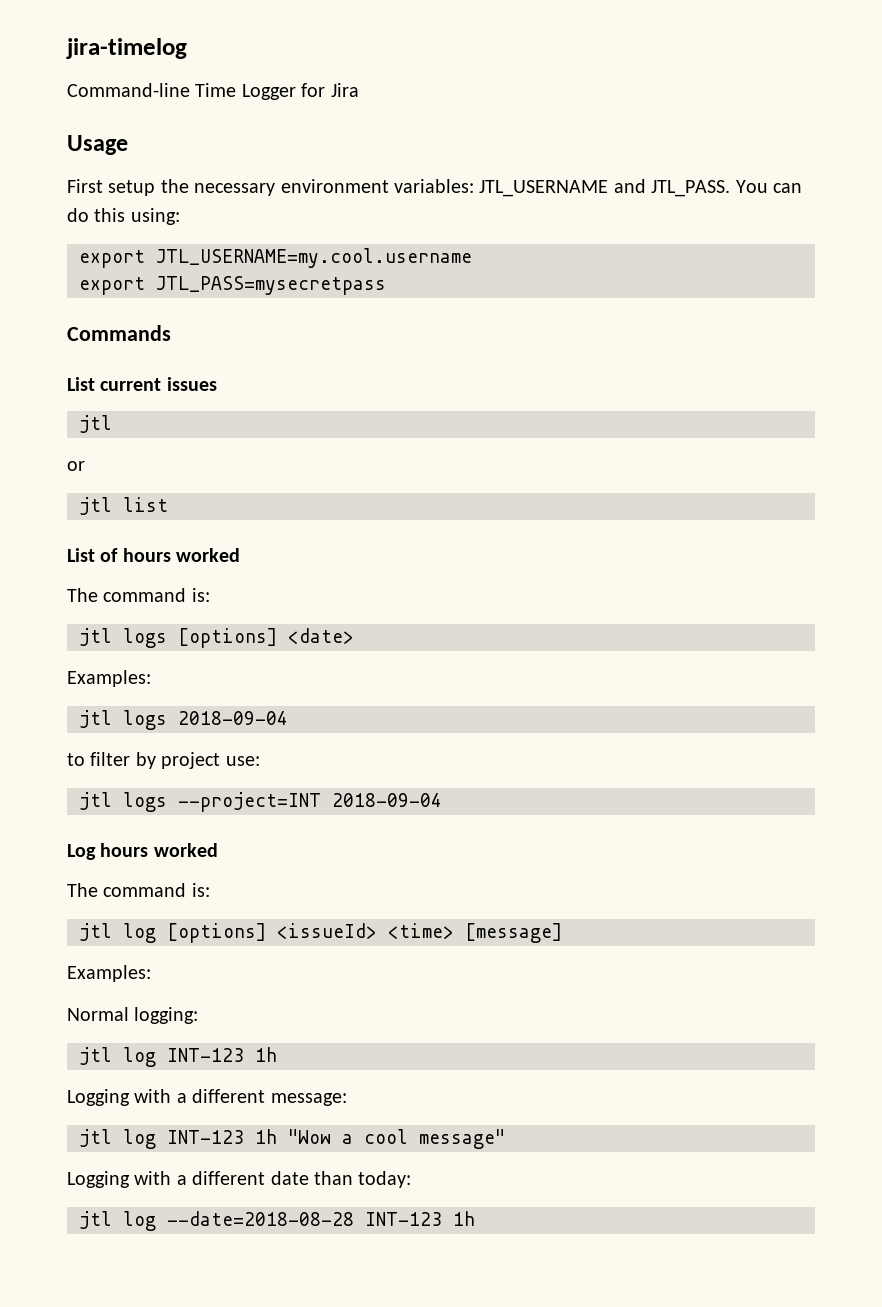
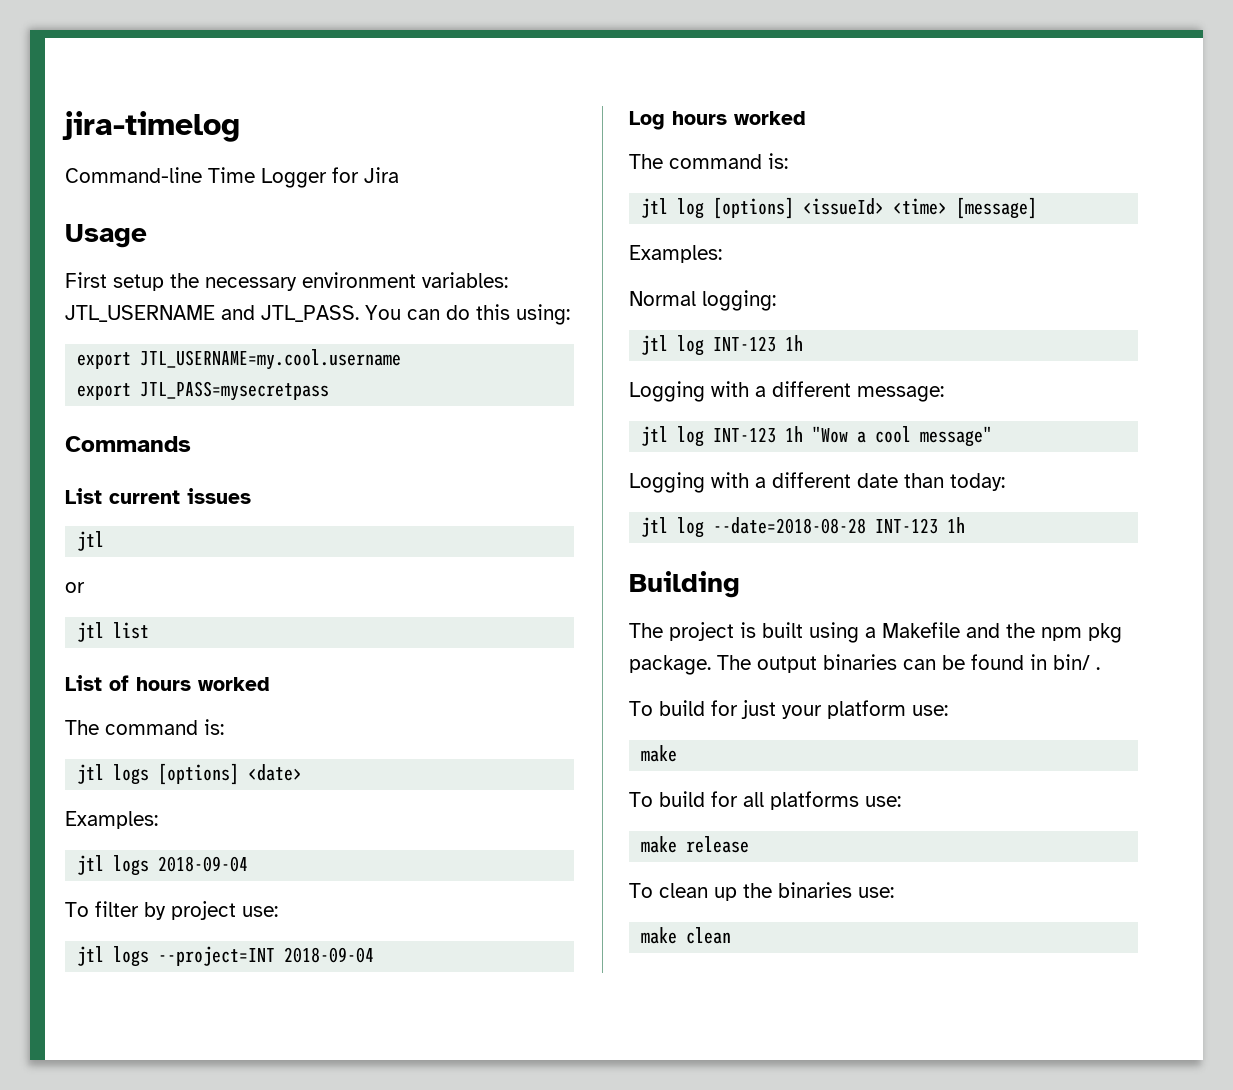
- to filter by project use:
+ To filter by project use:
+ Building
+ The project is built using a Makefile and the npm pkg package. The output binaries can be found in bin/ .
+ To build for just your platform use:
+ make
+ To build for all platforms use:
+ make release
+ To clean up the binaries use:
+ make clean

